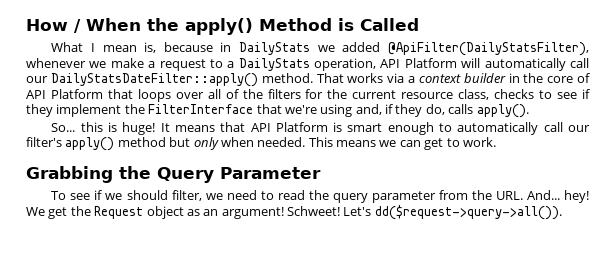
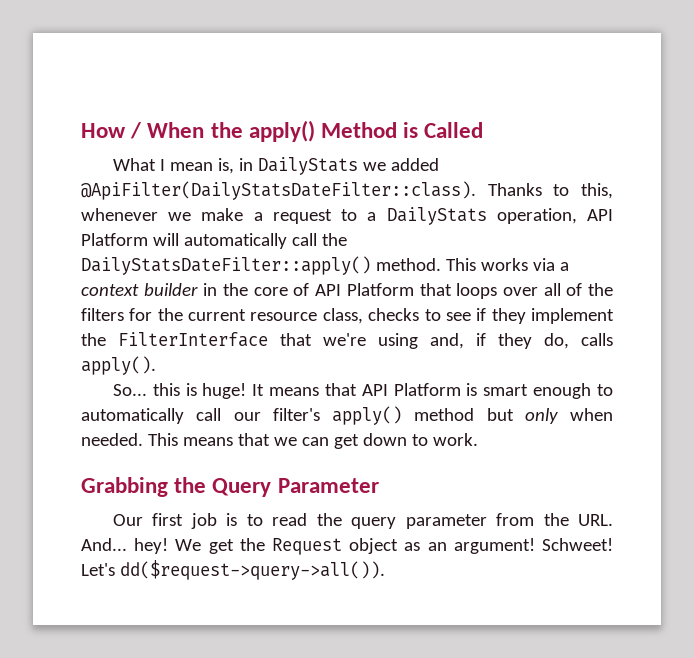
- What I mean is, because in DailyStats we added @ApiFilter(DailyStatsFilter), whenever we make a request to a DailyStats operation, API Platform will automatically call our DailyStatsDateFilter::apply() method.
+ What I mean is, in DailyStats we added @ApiFilter(DailyStatsDateFilter::class). Thanks to this, whenever we make a request to a DailyStats operation, API Platform will automatically call the DailyStatsDateFilter::apply() method.
- That works via a context builder in the core of API Platform that loops over all of the filters for the current resource class, checks to see if they implement the FilterInterface that we're using and, if they do, calls apply().
+ This works via a context builder in the core of API Platform that loops over all of the filters for the current resource class, checks to see if they implement the FilterInterface that we're using and, if they do, calls apply().
- This means we can get to work.
+ This means that we can get down to work.
- To see if we should filter, we need to read the query parameter from the URL. And... hey!
+ Our first job is to read the query parameter from the URL. And... hey!

